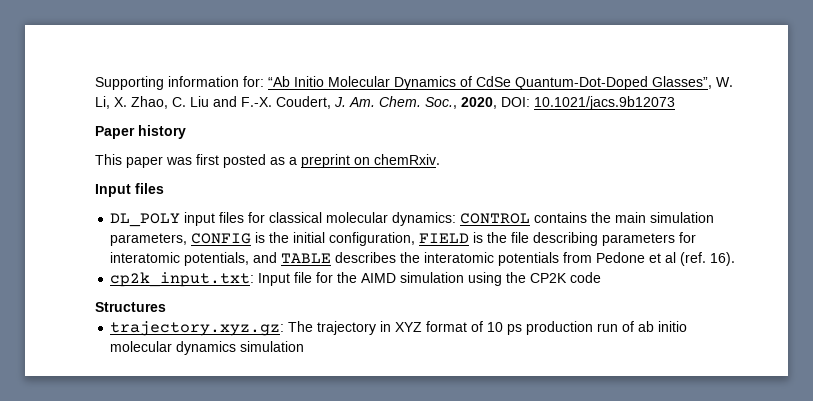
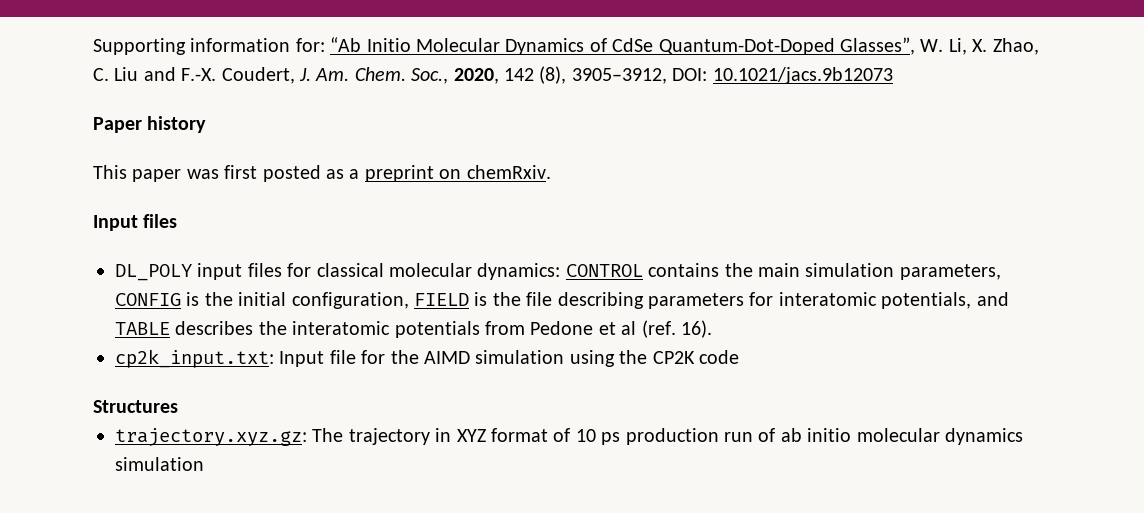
- Soc., 2020, DOI: 10.1021/jacs.9b12073
+ Soc., 2020, 142 (8), 3905–3912, DOI: 10.1021/jacs.9b12073

